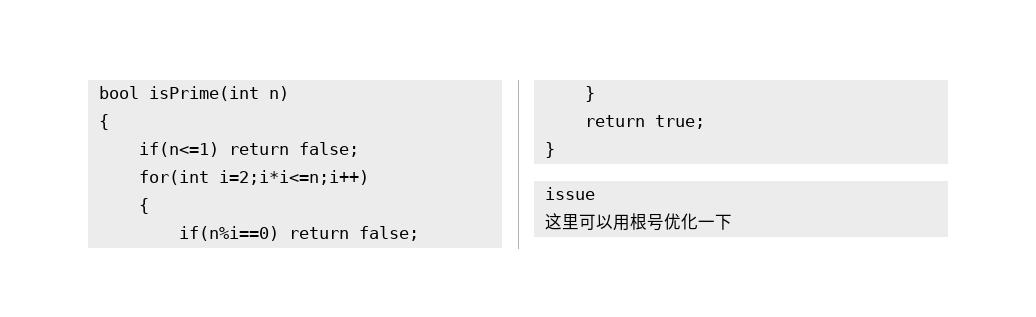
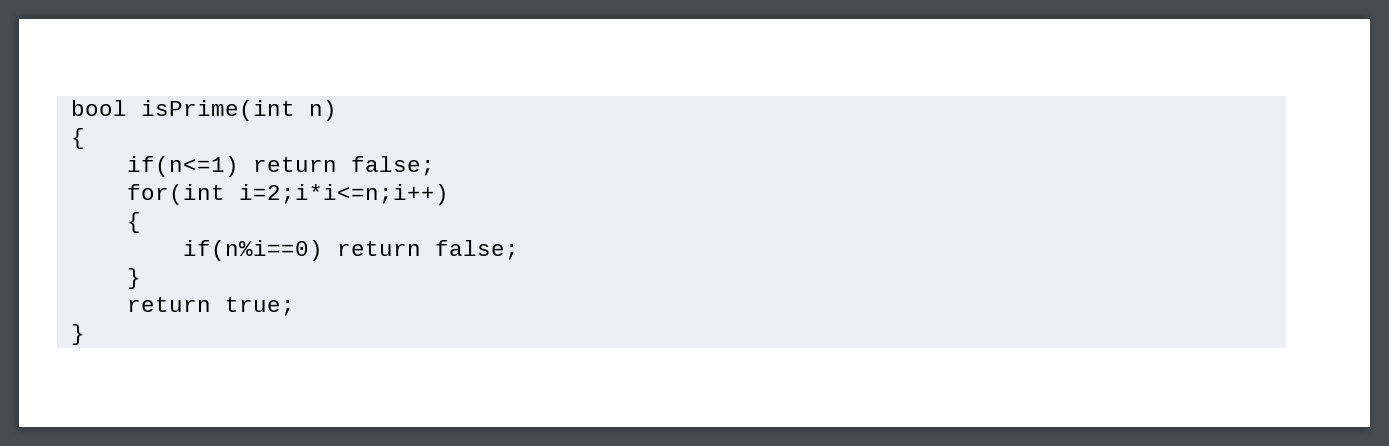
- issue
- 这里可以用根号优化一下

